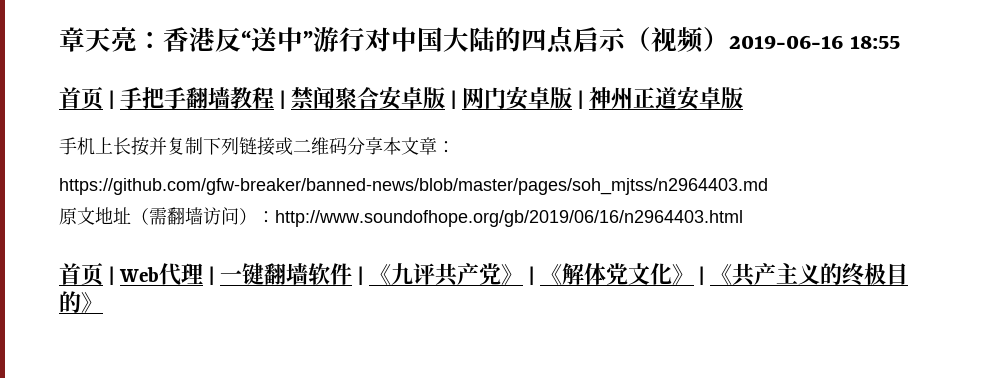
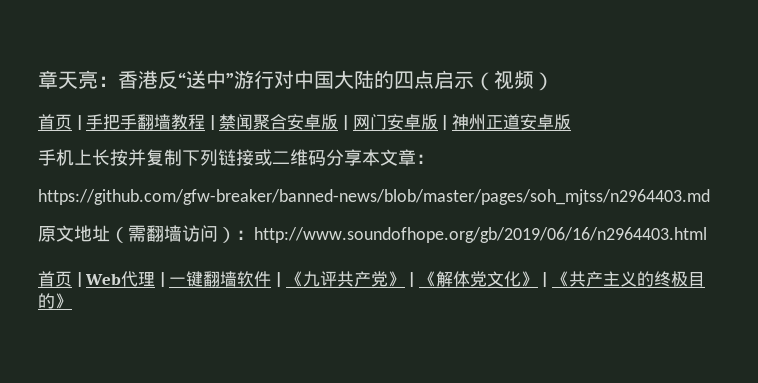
- 章天亮：香港反“送中”游行对中国大陆的四点启示（视频）2019-06-16 18:55
+ 章天亮：香港反“送中”游行对中国大陆的四点启示（视频）

